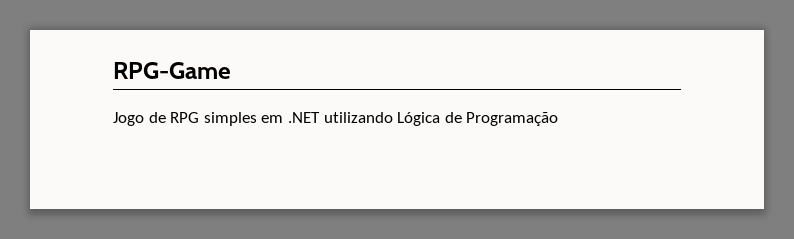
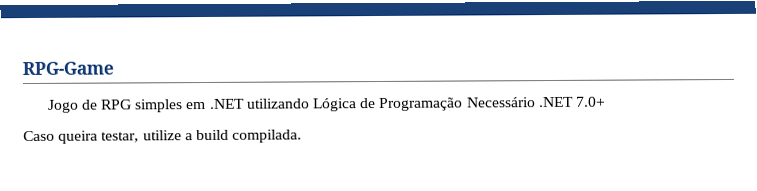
- Jogo de RPG simples em .NET utilizando Lógica de Programação
+ Jogo de RPG simples em .NET utilizando Lógica de Programação Necessário .NET 7.0+
+ Caso queira testar, utilize a build compilada.

